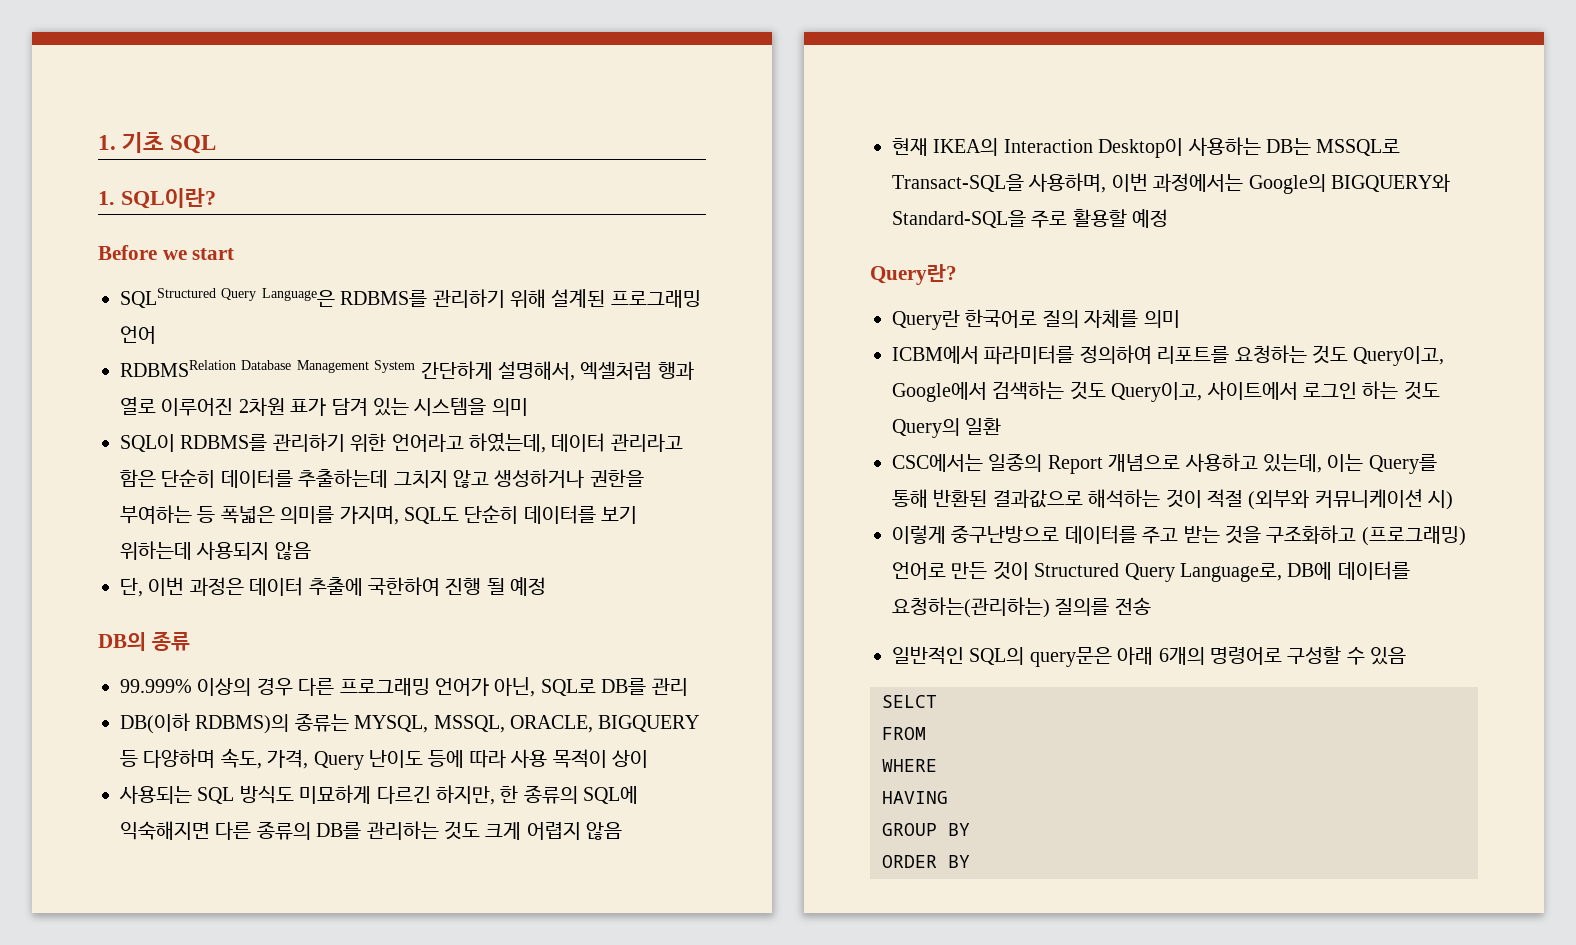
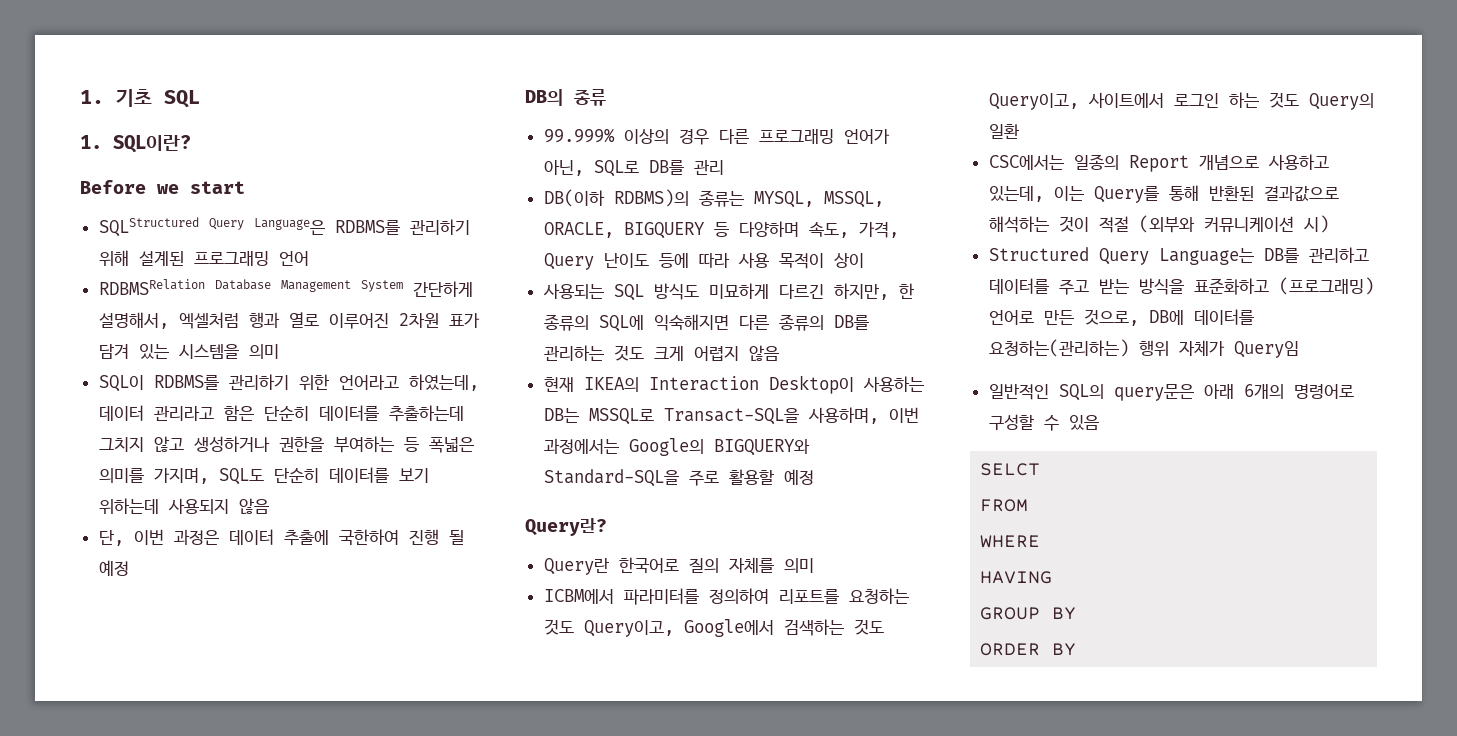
- 이렇게 중구난방으로 데이터를 주고 받는 것을 구조화하고 (프로그래밍) 언어로 만든 것이 Structured Query Language로, DB에 데이터를 요청하는(관리하는) 질의를 전송
+ Structured Query Language는 DB를 관리하고 데이터를 주고 받는 방식을 표준화하고 (프로그래밍) 언어로 만든 것으로, DB에 데이터를 요청하는(관리하는) 행위 자체가 Query임

